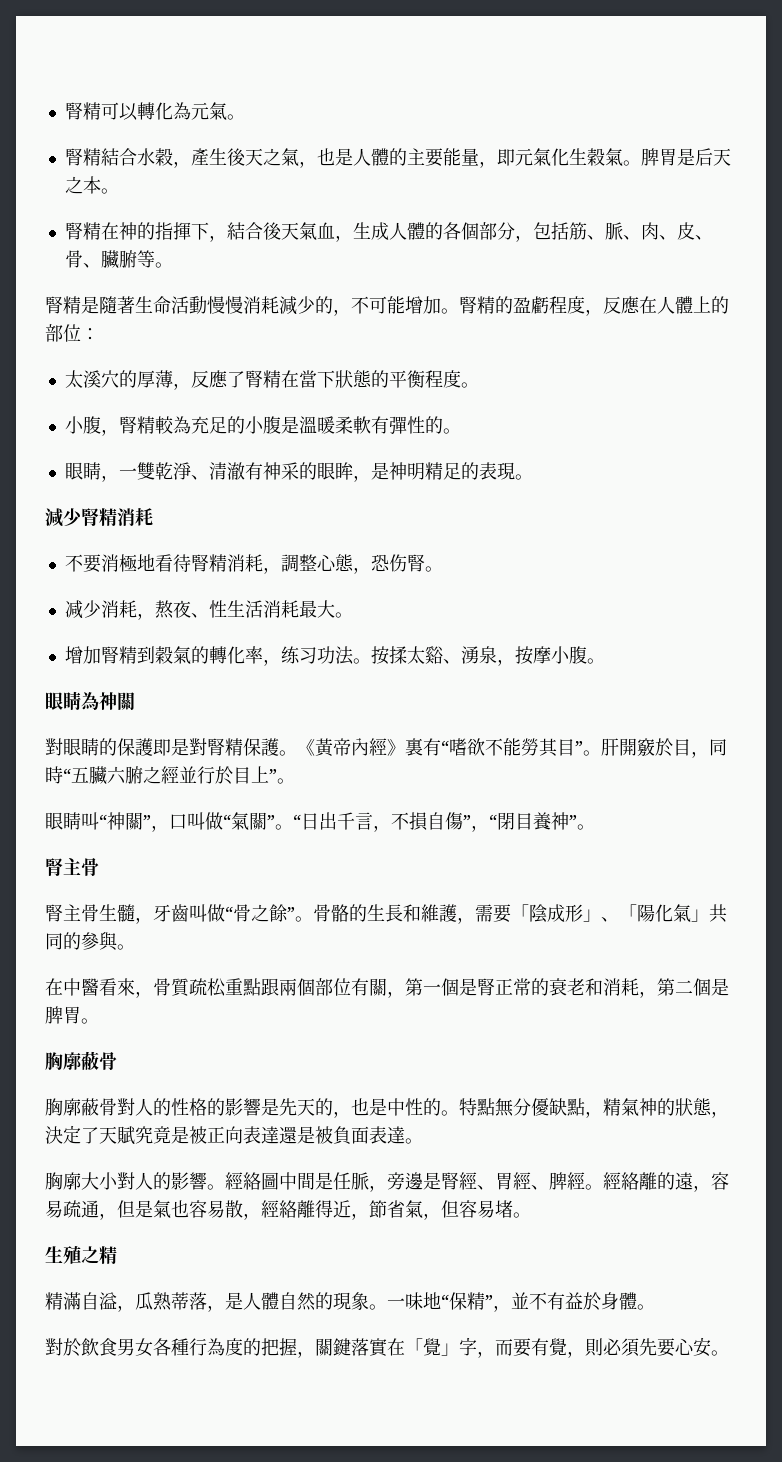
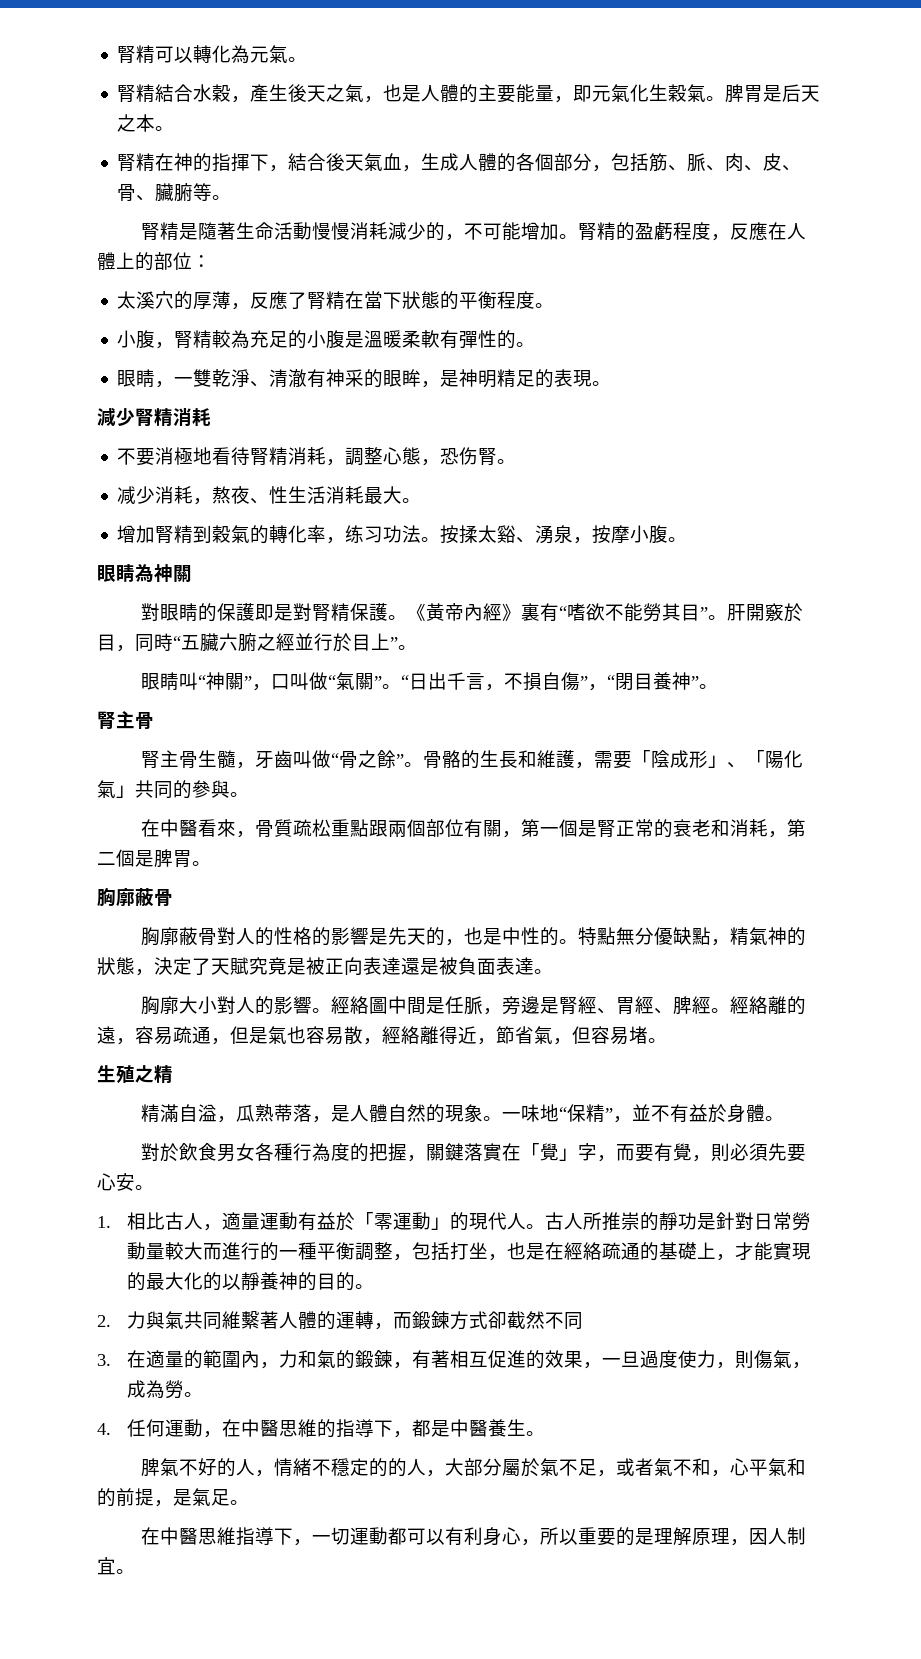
+ 1.相比古人，適量運動有益於「零運動」的現代人。古人所推崇的靜功是針對日常勞動量較大而進行的一種平衡調整，包括打坐，也是在經絡疏通的基礎上，才能實現的最大化的以靜養神的目的。
+ 2.力與氣共同維繫著人體的運轉，而鍛鍊方式卻截然不同
+ 3.在適量的範圍內，力和氣的鍛鍊，有著相互促進的效果，一旦過度使力，則傷氣，成為勞。
+ 4.任何運動，在中醫思維的指導下，都是中醫養生。
+ 脾氣不好的人，情緒不穩定的的人，大部分屬於氣不足，或者氣不和，心平氣和的前提，是氣足。
+ 在中醫思維指導下，一切運動都可以有利身心，所以重要的是理解原理，因人制宜。

